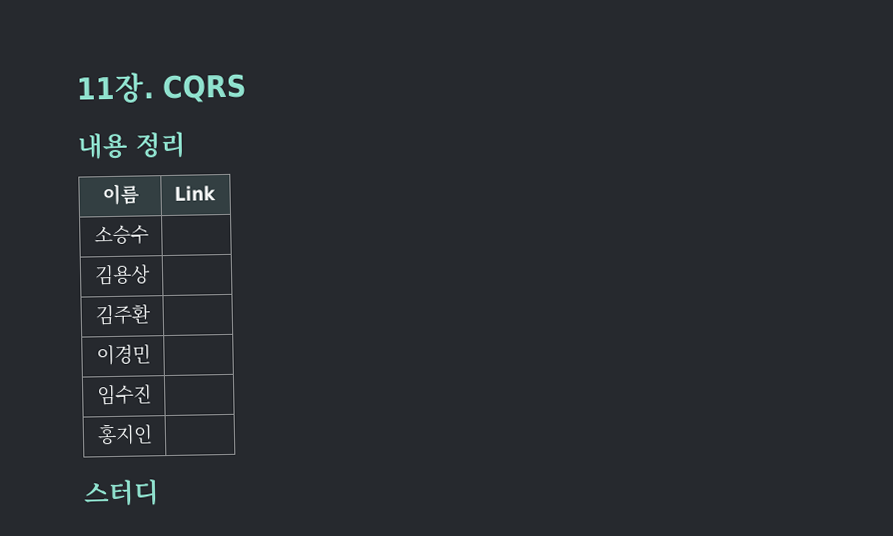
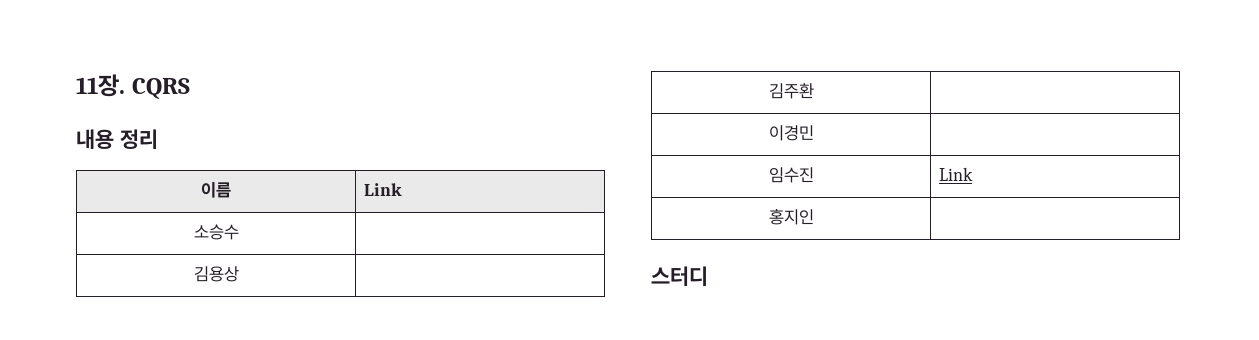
- 임수진 |
+ 임수진 | Link

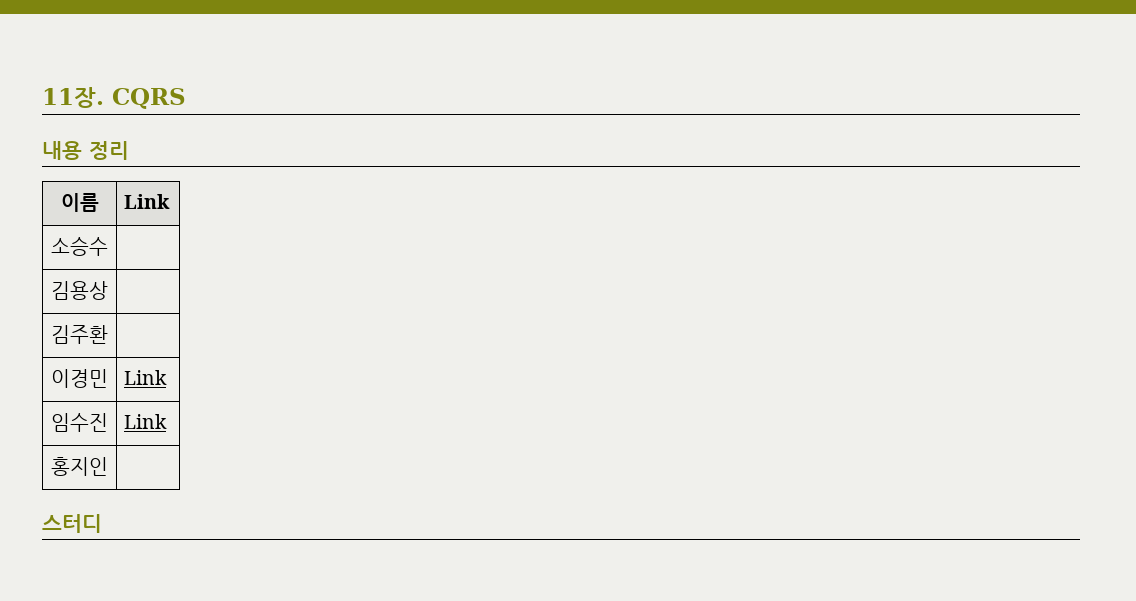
- 이경민 |
+ 이경민 | Link

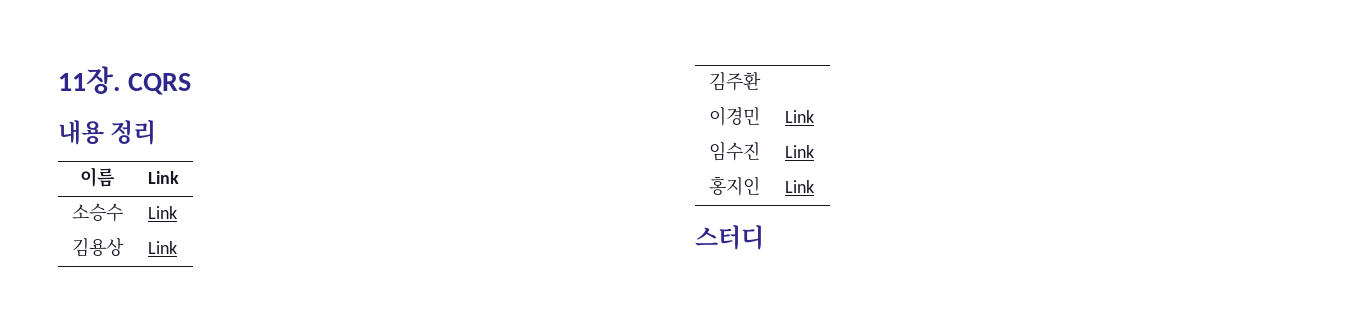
- 소승수 |
+ 소승수 | Link
- 김용상 |
+ 김용상 | Link
- 홍지인 |
+ 홍지인 | Link

